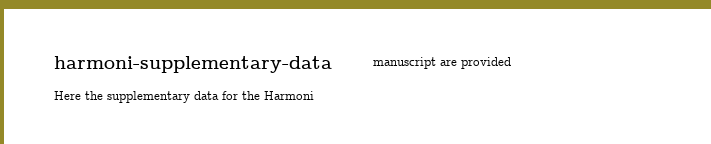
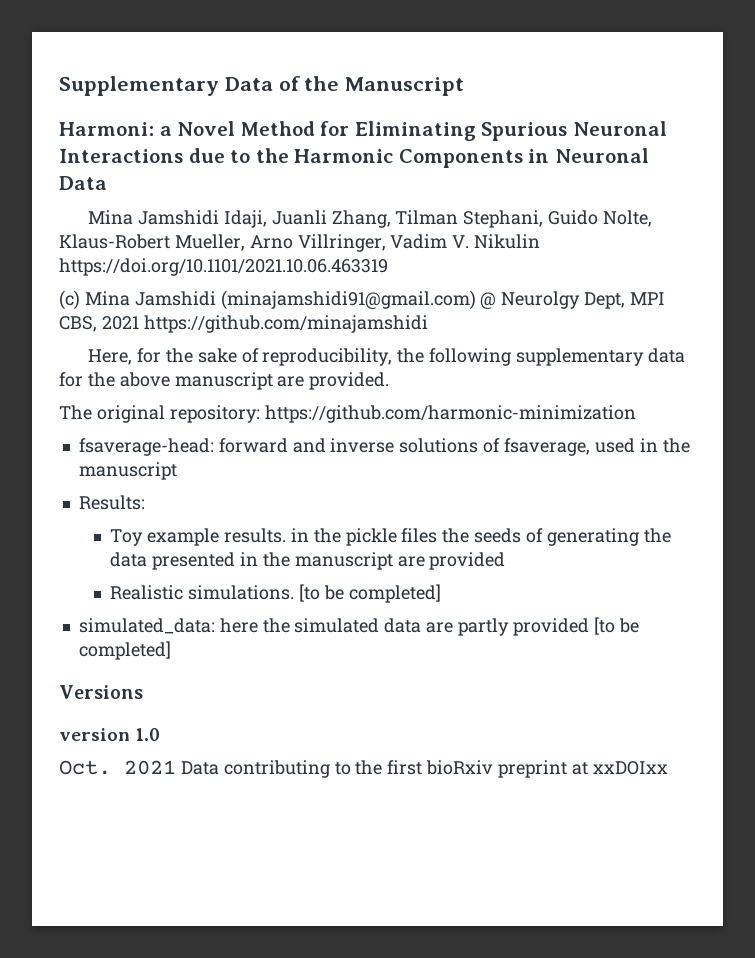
- harmoni-supplementary-data
- Here the supplementary data for the Harmoni manuscript are provided
+ Supplementary Data of the Manuscript
+ Harmoni: a Novel Method for Eliminating Spurious Neuronal Interactions due to the Harmonic Components in Neuronal Data
+ Mina Jamshidi Idaji, Juanli Zhang, Tilman Stephani, Guido Nolte, Klaus-Robert Mueller, Arno Villringer, Vadim V. Nikulin https://doi.org/10.1101/2021.10.06.463319
+ (c) Mina Jamshidi (minajamshidi91@gmail.com) @ Neurolgy Dept, MPI CBS, 2021 https://github.com/minajamshidi
+ Here, for the sake of reproducibility, the following supplementary data for the above manuscript are provided.
+ The original repository: https://github.com/harmonic-minimization
+ fsaverage-head: forward and inverse solutions of fsaverage, used in the manuscript
+ Results:
+ Toy example results. in the pickle files the seeds of generating the data presented in the manuscript are provided
+ Realistic simulations. [to be completed]
+ simulated_data: here the simulated data are partly provided [to be completed]
+ Versions
+ version 1.0
+ Oct. 2021 Data contributing to the first bioRxiv preprint at xxDOIxx

